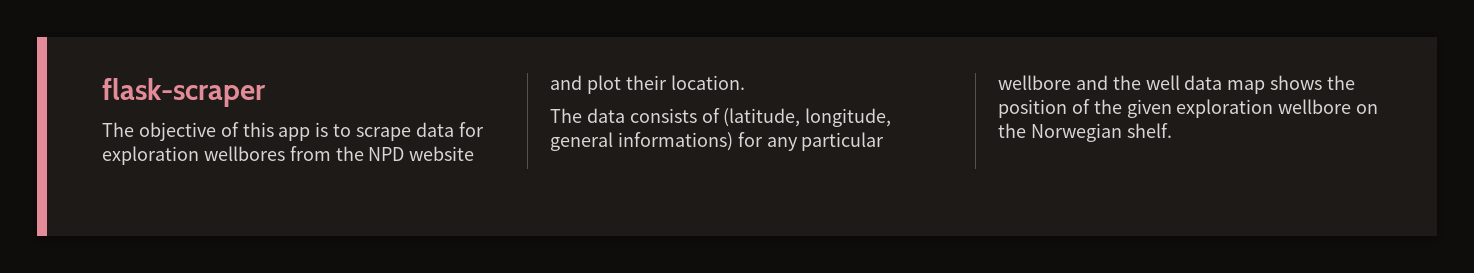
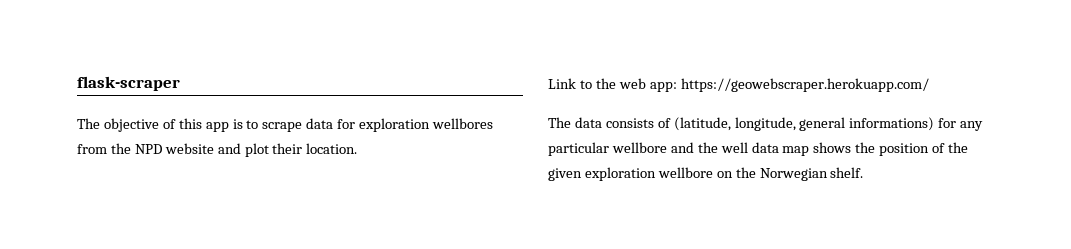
+ Link to the web app: https://geowebscraper.herokuapp.com/

